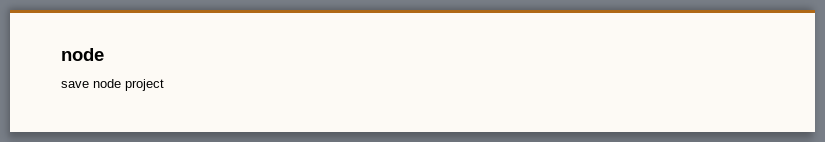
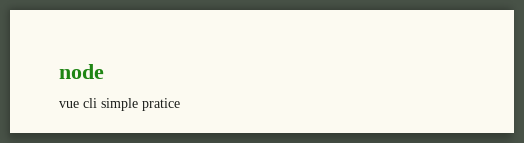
- save node project
+ vue cli simple pratice

